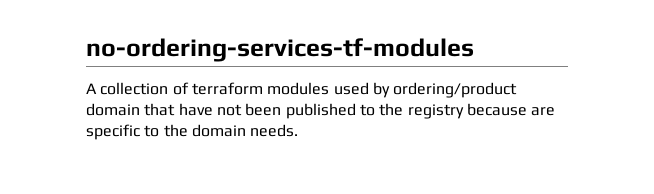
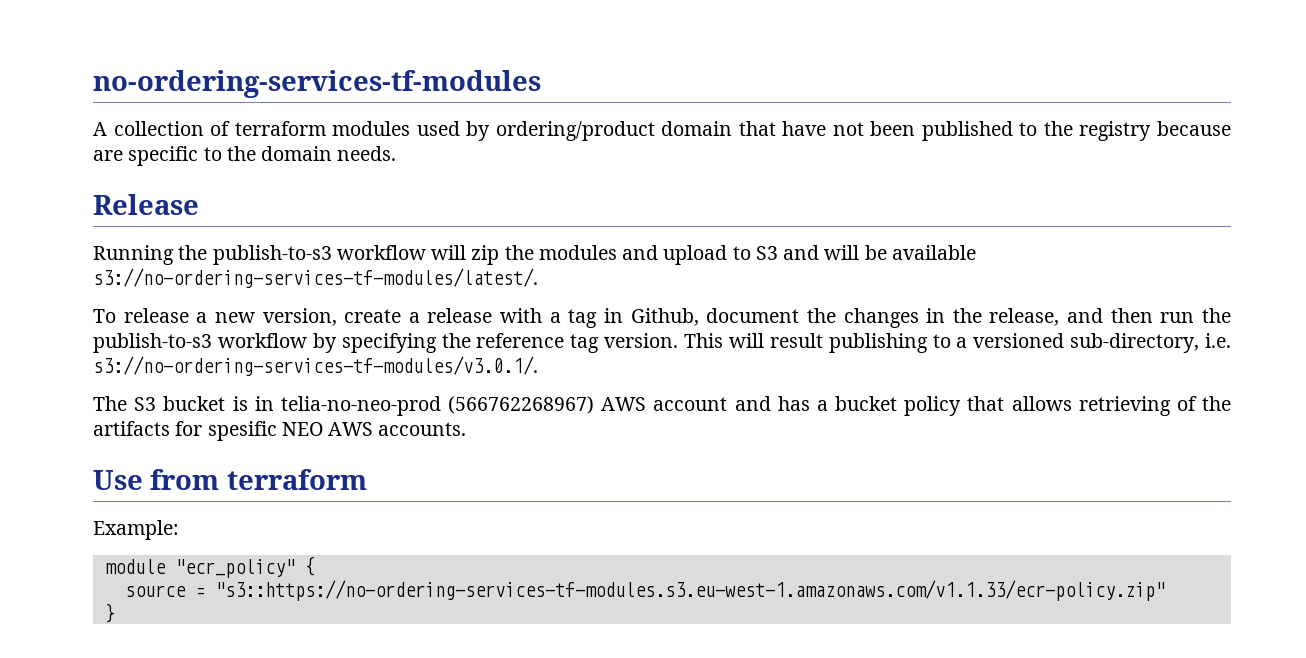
+ Release
+ Running the publish-to-s3 workflow will zip the modules and upload to S3 and will be available s3://no-ordering-services-tf-modules/latest/.
+ To release a new version, create a release with a tag in Github, document the changes in the release, and then run the publish-to-s3 workflow by specifying the reference tag version. This will result publishing to a versioned sub-directory, i.e. s3://no-ordering-services-tf-modules/v3.0.1/.
+ The S3 bucket is in telia-no-neo-prod (566762268967) AWS account and has a bucket policy that allows retrieving of the artifacts for spesific NEO AWS accounts.
+ Use from terraform
+ Example:
+ module "ecr_policy" {
+ source = "s3::https://no-ordering-services-tf-modules.s3.eu-west-1.amazonaws.com/v1.1.33/ecr-policy.zip"
+ }

